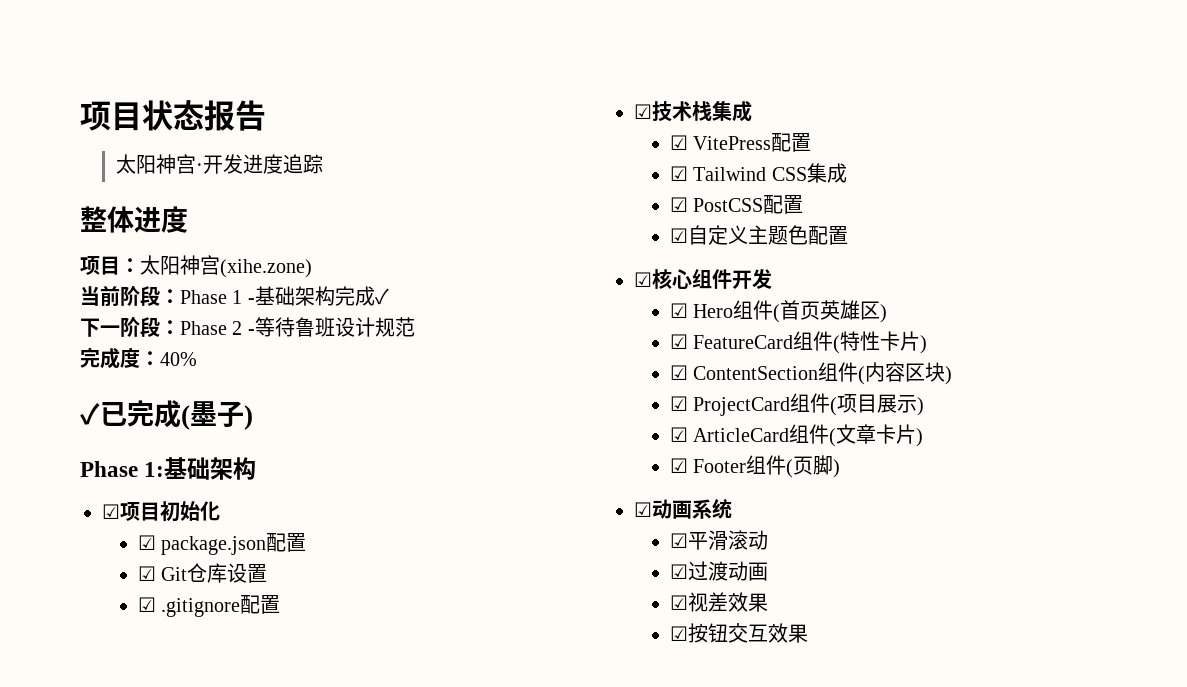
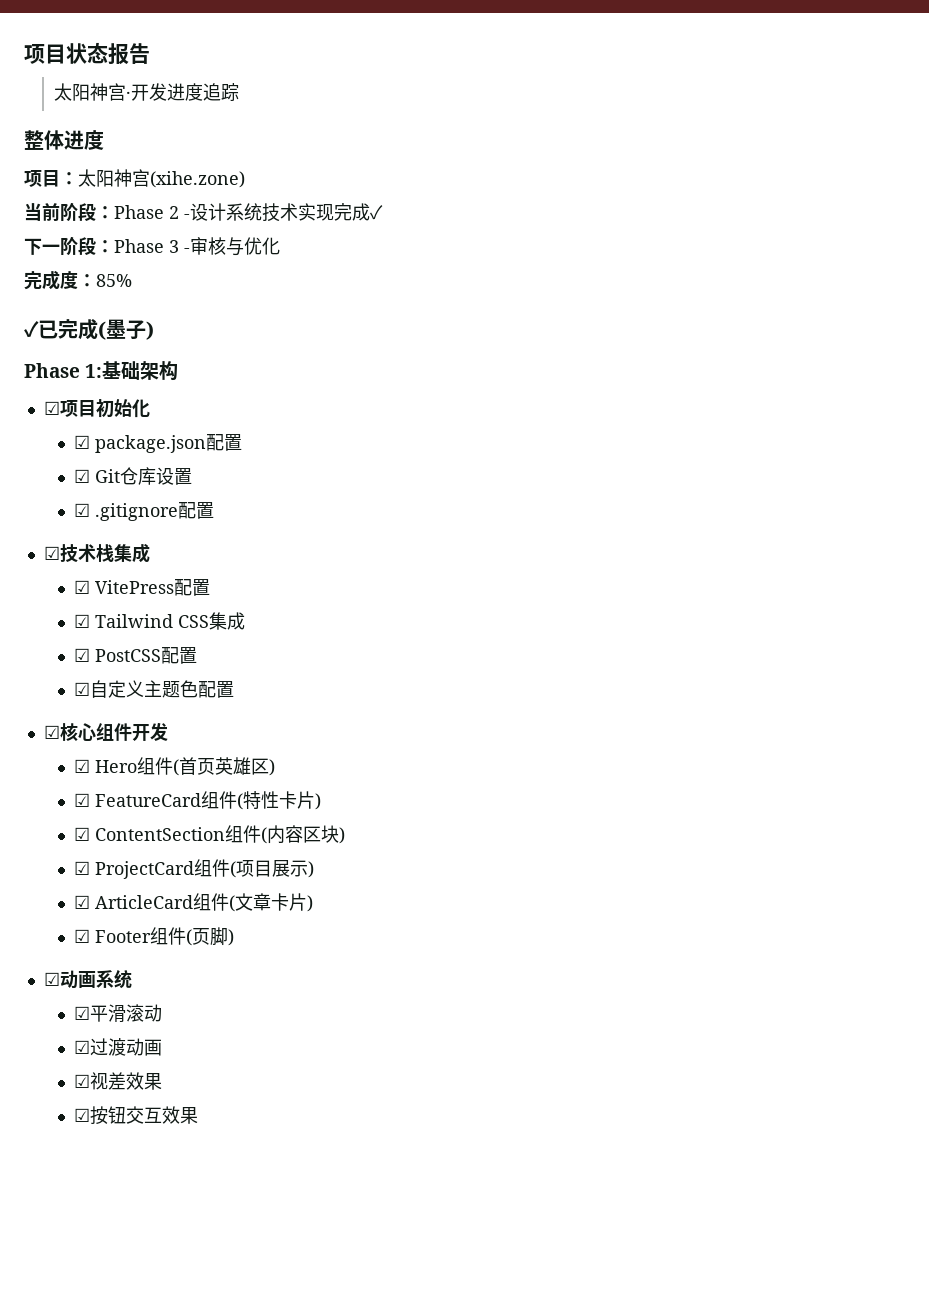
- 当前阶段：Phase 1 -基础架构完成✓
+ 当前阶段：Phase 2 -设计系统技术实现完成✓
- 下一阶段：Phase 2 -等待鲁班设计规范
+ 下一阶段：Phase 3 -审核与优化
- 完成度：40%
+ 完成度：85%

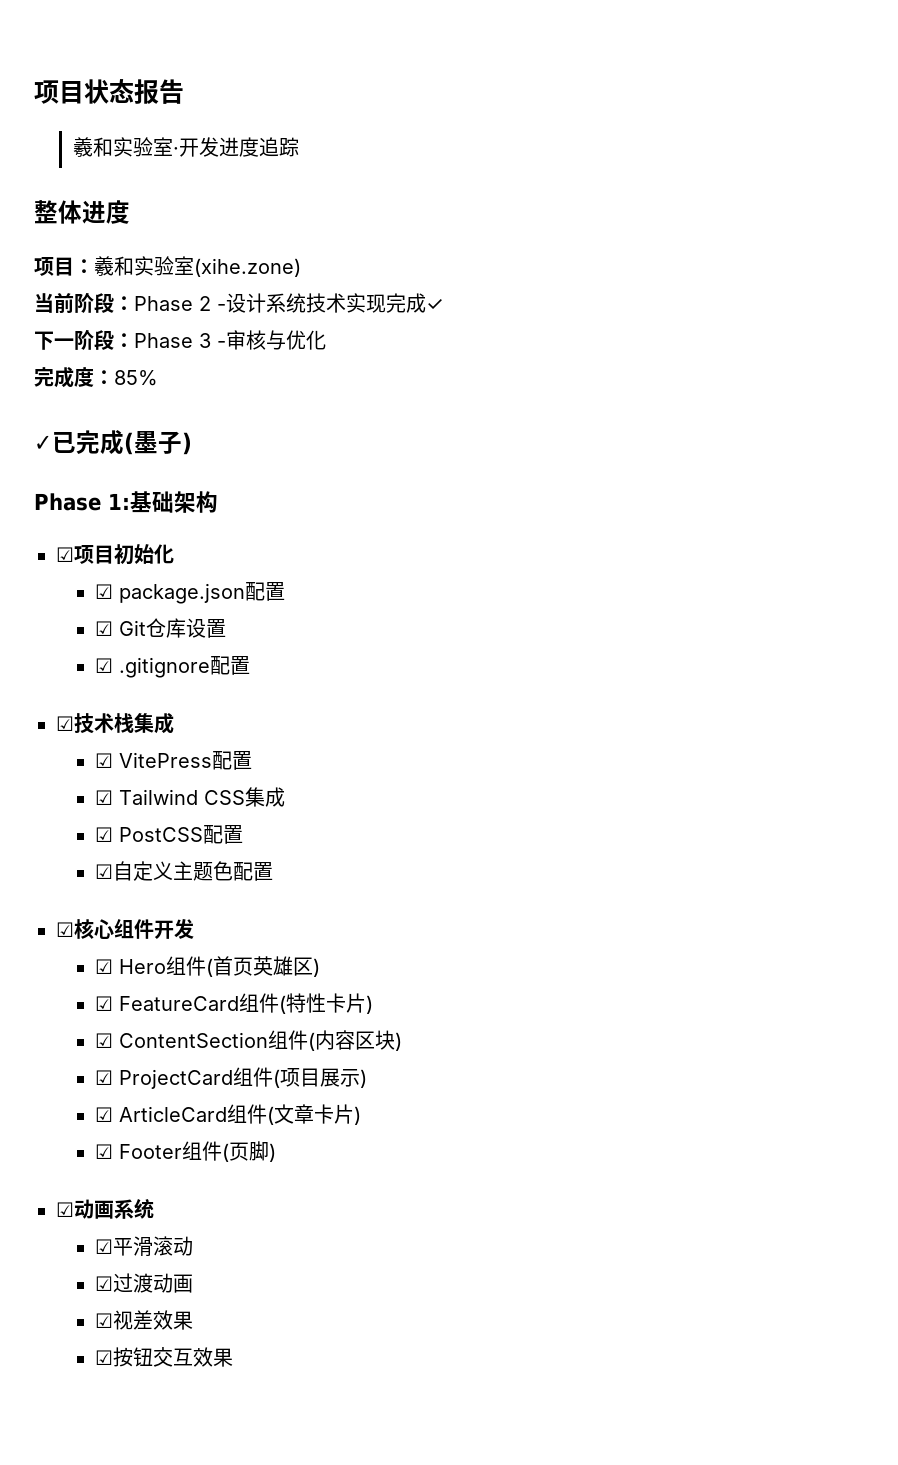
- 太阳神宫·开发进度追踪
+ 羲和实验室·开发进度追踪
- 项目：太阳神宫(xihe.zone)
+ 项目：羲和实验室(xihe.zone)

